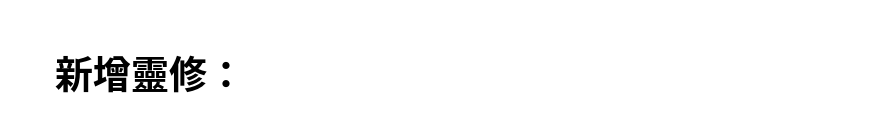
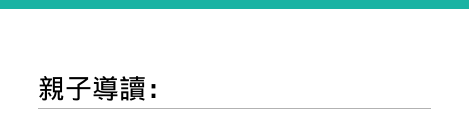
- 新增靈修：
+ 親子導讀：

